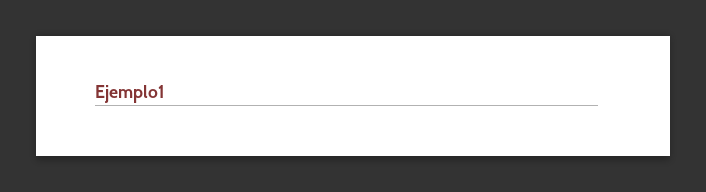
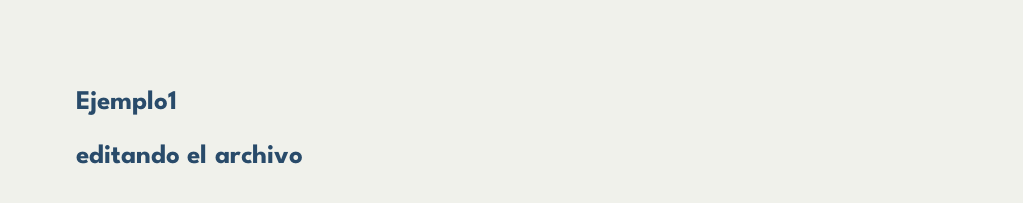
+ editando el archivo

